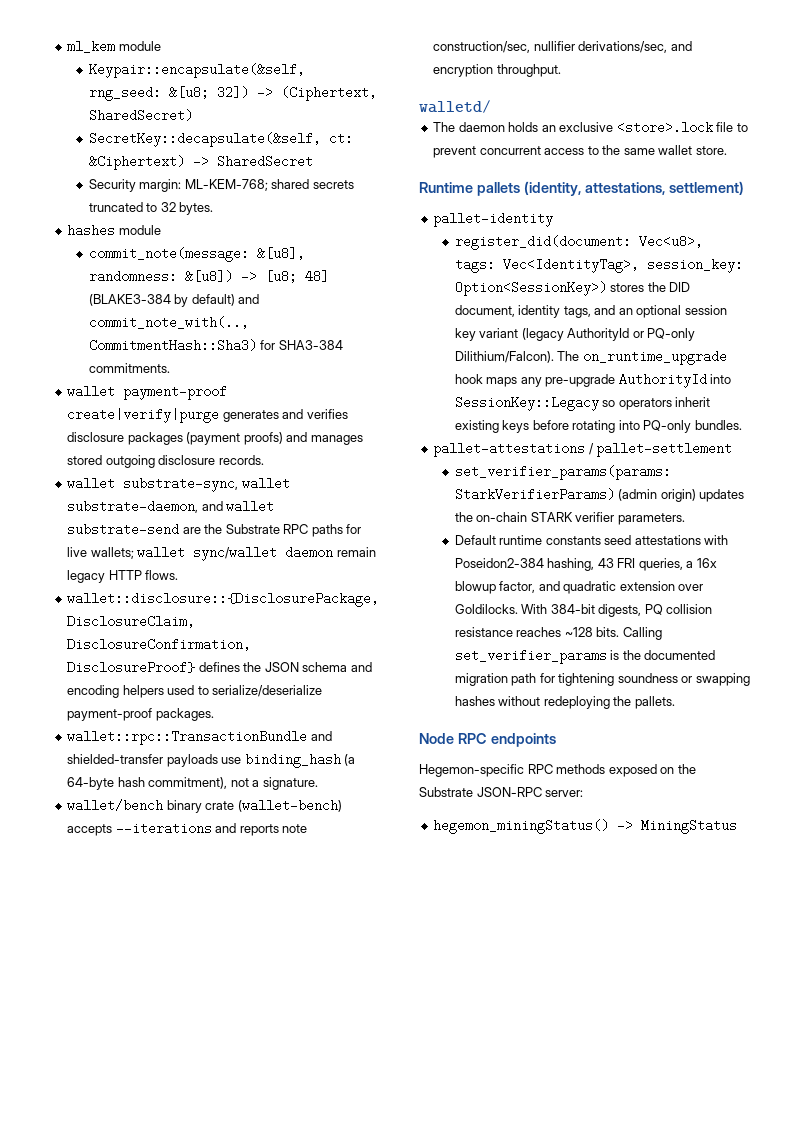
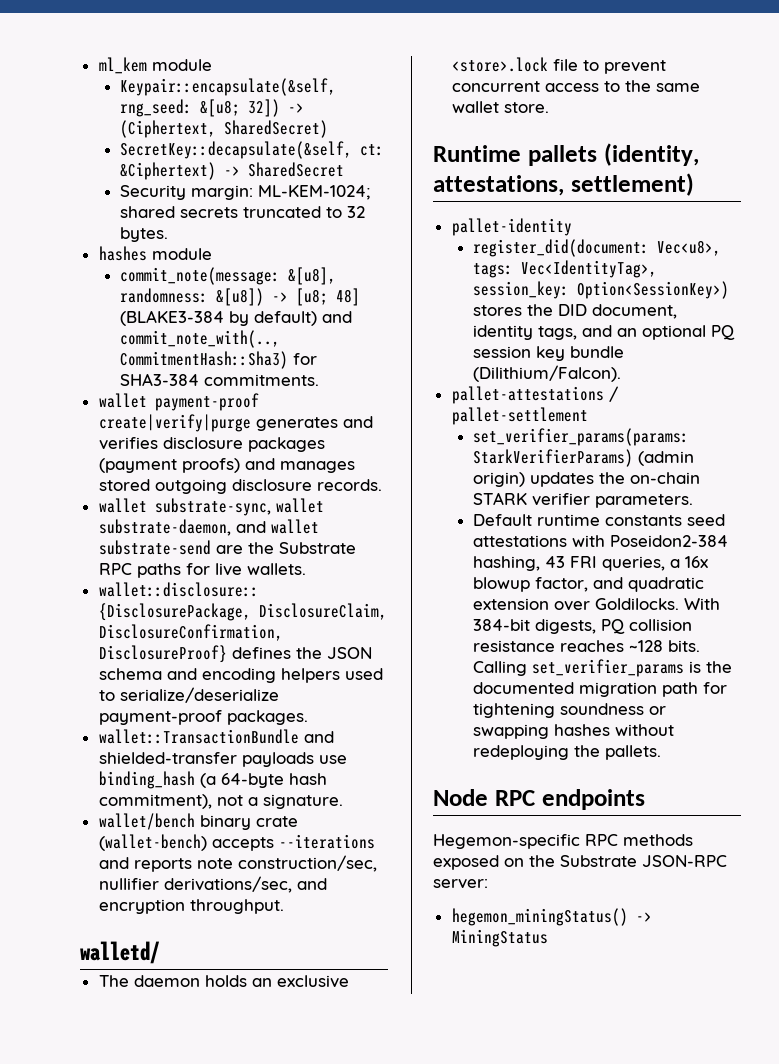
- Security margin: ML-KEM-768; shared secrets truncated to 32 bytes.
+ Security margin: ML-KEM-1024; shared secrets truncated to 32 bytes.
- wallet substrate-sync, wallet substrate-daemon, and wallet substrate-send are the Substrate RPC paths for live wallets; wallet sync/wallet daemon remain legacy HTTP flows.
+ wallet substrate-sync, wallet substrate-daemon, and wallet substrate-send are the Substrate RPC paths for live wallets.
- wallet::rpc::TransactionBundle and shielded-transfer payloads use binding_hash (a 64-byte hash commitment), not a signature.
+ wallet::TransactionBundle and shielded-transfer payloads use binding_hash (a 64-byte hash commitment), not a signature.
- register_did(document: Vec<u8>, tags: Vec<IdentityTag>, session_key: Option<SessionKey>) stores the DID document, identity tags, and an optional session key variant (legacy AuthorityId or PQ-only Dilithium/Falcon). The on_runtime_upgrade hook maps any pre-upgrade AuthorityId into SessionKey::Legacy so operators inherit existing keys before rotating into PQ-only bundles.
+ register_did(document: Vec<u8>, tags: Vec<IdentityTag>, session_key: Option<SessionKey>) stores the DID document, identity tags, and an optional PQ session key bundle (Dilithium/Falcon).

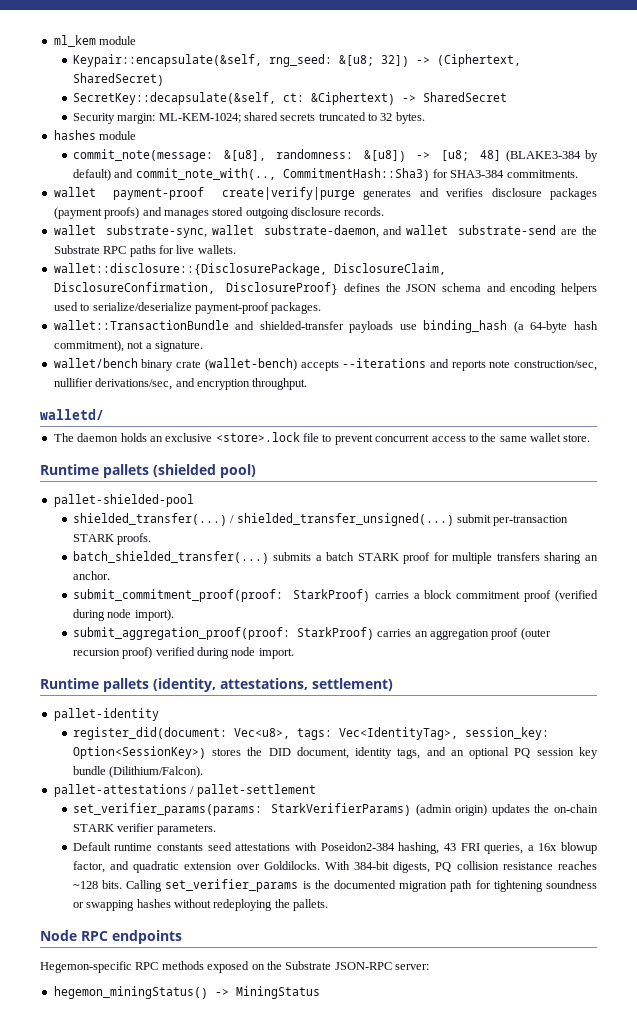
+ Runtime pallets (shielded pool)
+ pallet-shielded-pool
+ shielded_transfer(...) / shielded_transfer_unsigned(...) submit per-transaction STARK proofs.
+ batch_shielded_transfer(...) submits a batch STARK proof for multiple transfers sharing an anchor.
+ submit_commitment_proof(proof: StarkProof) carries a block commitment proof (verified during node import).
+ submit_aggregation_proof(proof: StarkProof) carries an aggregation proof (outer recursion proof) verified during node import.

